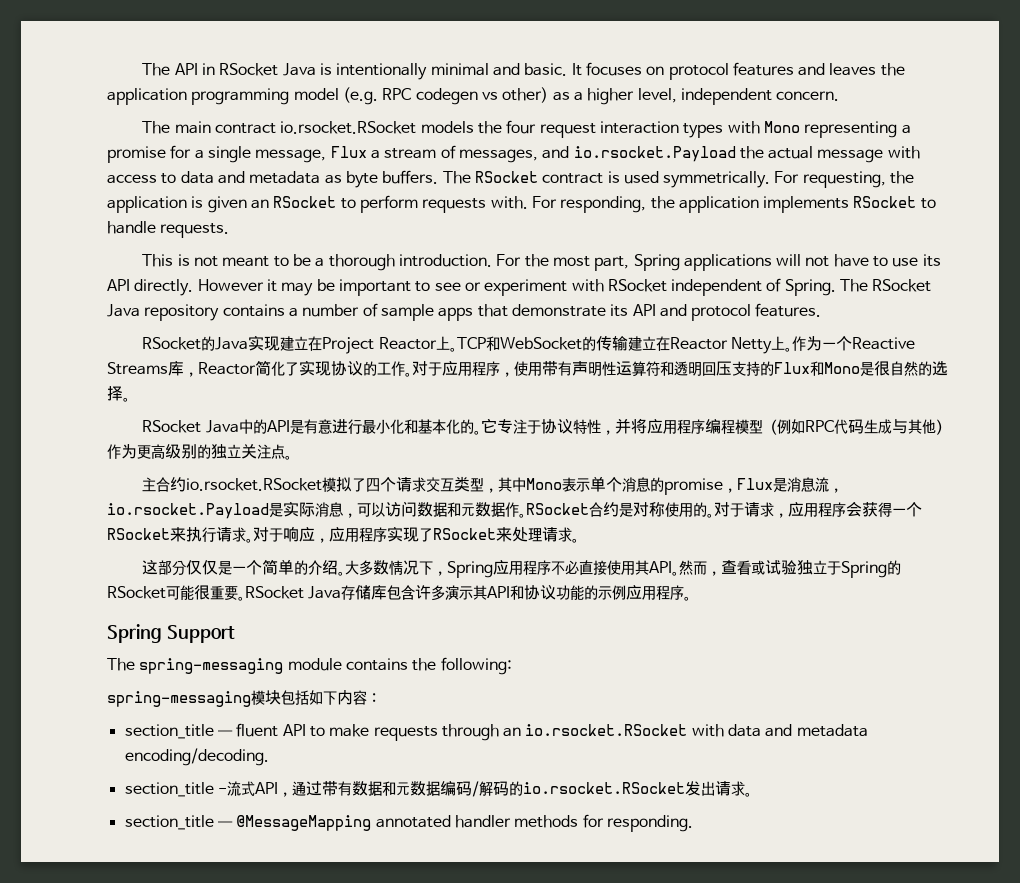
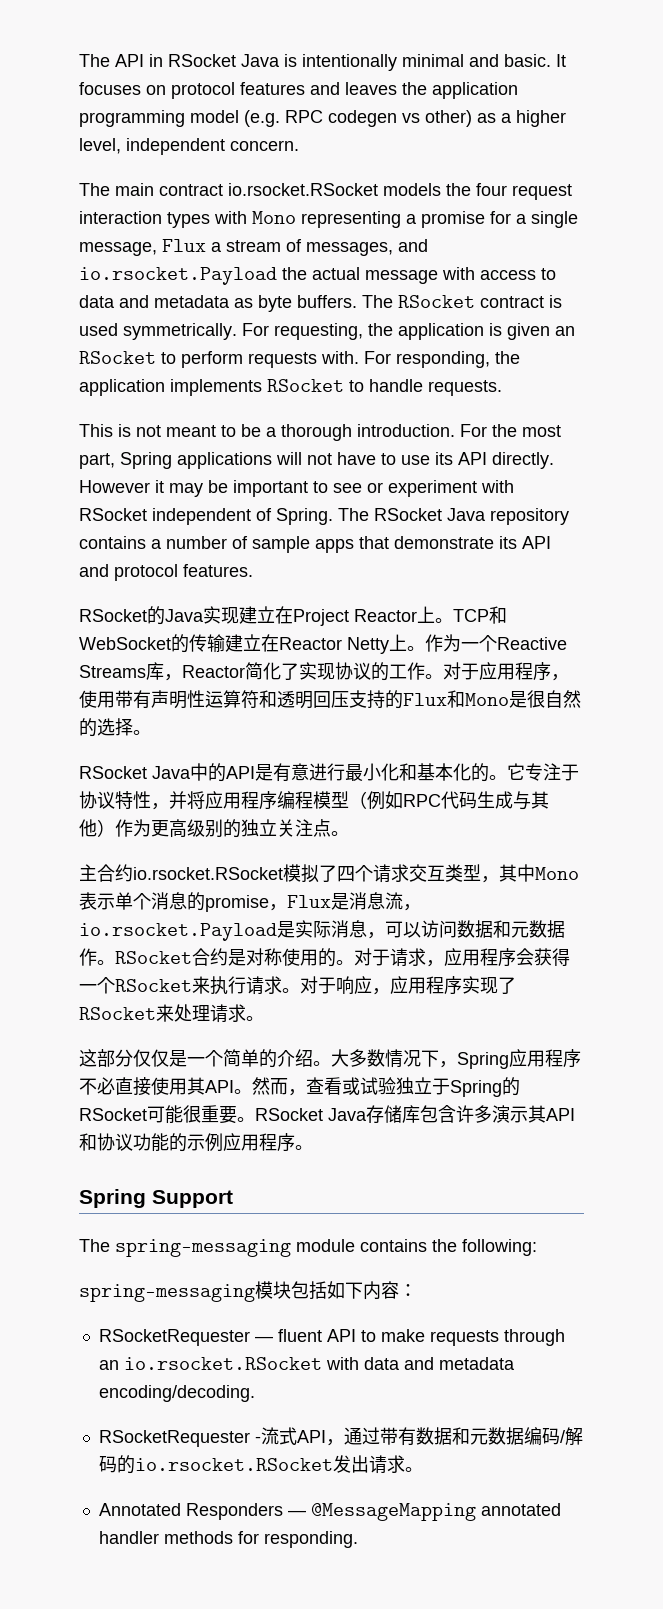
- section_title — fluent API to make requests through an io.rsocket.RSocket with data and metadata encoding/decoding.
+ RSocketRequester — fluent API to make requests through an io.rsocket.RSocket with data and metadata encoding/decoding.
- section_title -流式API，通过带有数据和元数据编码/解码的io.rsocket.RSocket发出请求。
+ RSocketRequester -流式API，通过带有数据和元数据编码/解码的io.rsocket.RSocket发出请求。
- section_title — @MessageMapping annotated handler methods for responding.
+ Annotated Responders — @MessageMapping annotated handler methods for responding.

